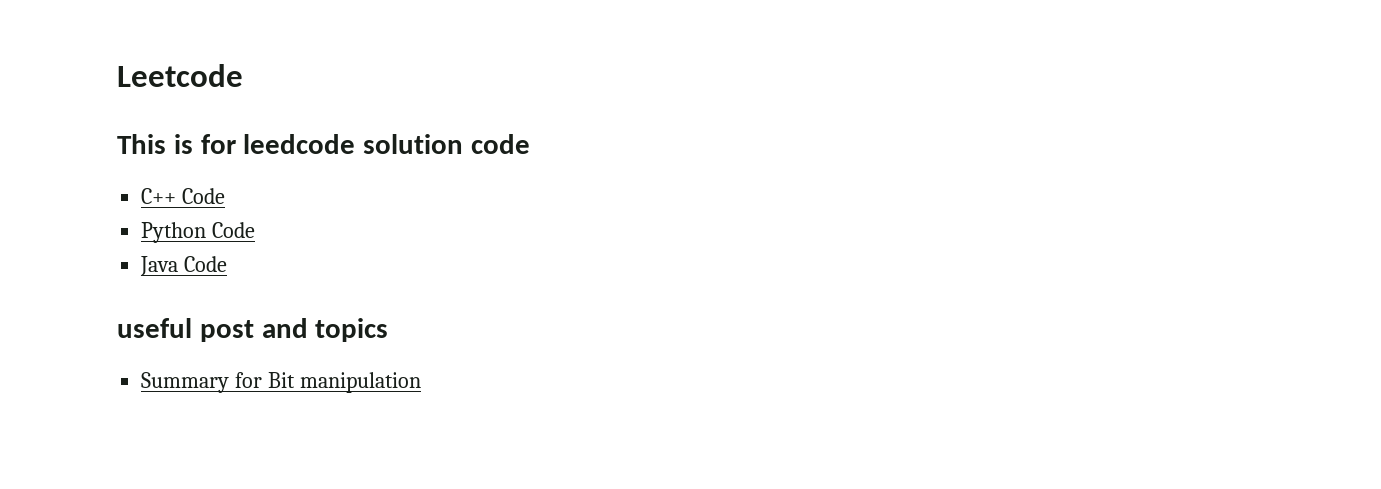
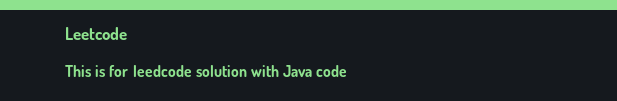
- This is for leedcode solution code
+ This is for leedcode solution with Java code
- C++ Code
- Python Code
- Java Code
- useful post and topics
- Summary for Bit manipulation

